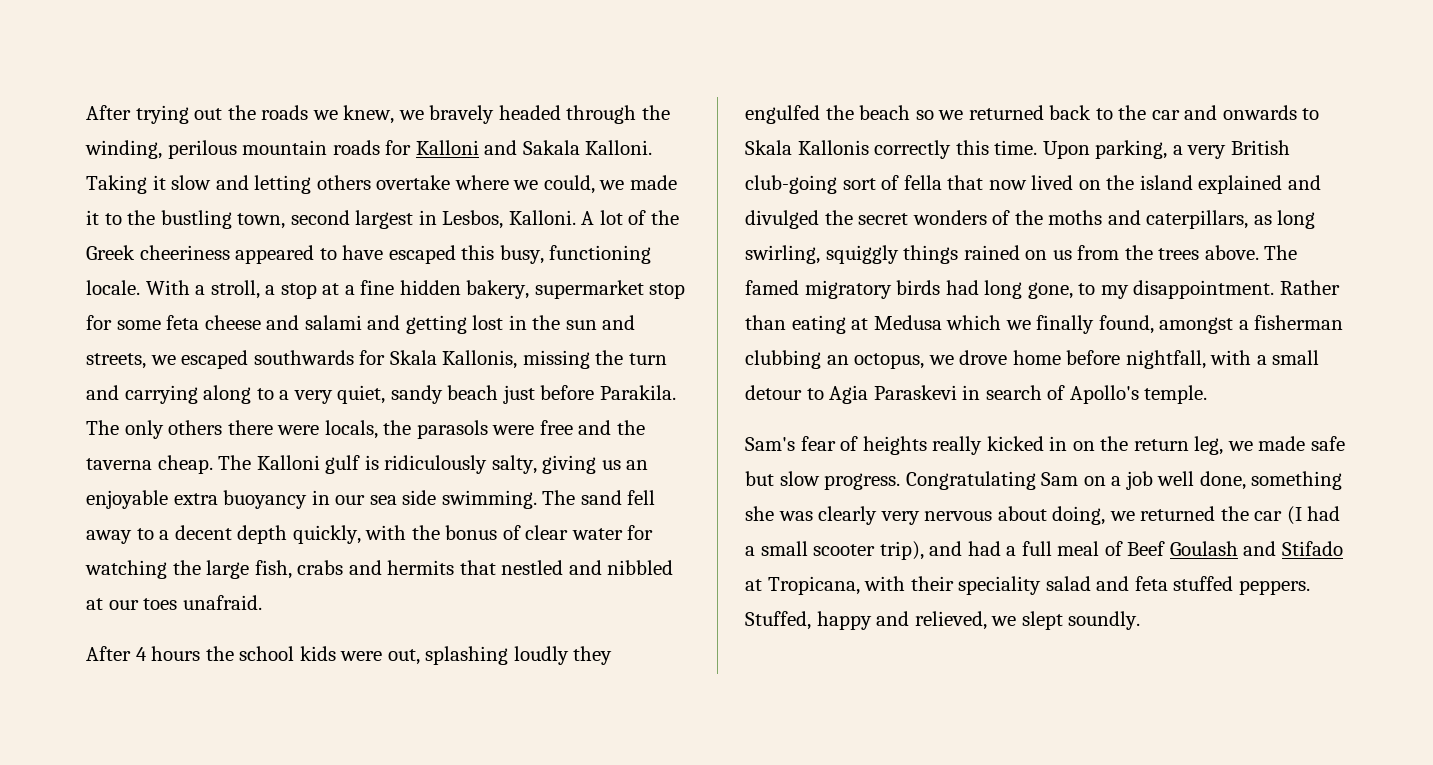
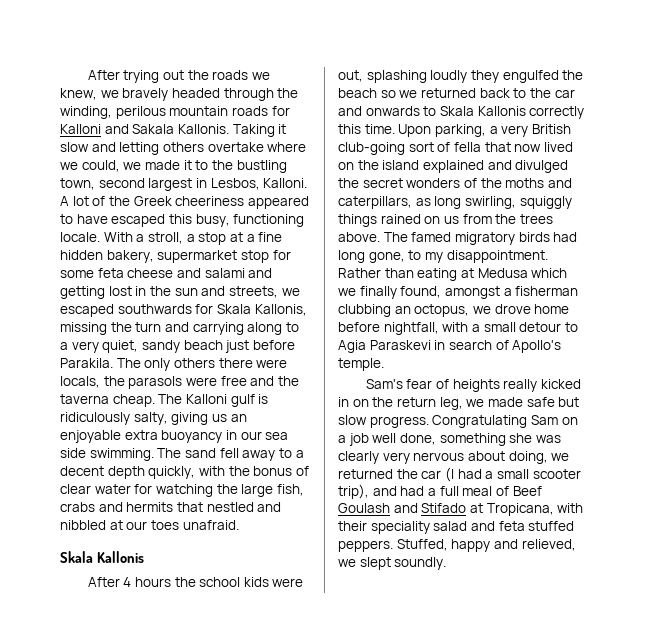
- After trying out the roads we knew, we bravely headed through the winding, perilous mountain roads for Kalloni and Sakala Kalloni.
+ After trying out the roads we knew, we bravely headed through the winding, perilous mountain roads for Kalloni and Sakala Kallonis.
  The sand fell away to a decent depth quickly, with the bonus of clear water for watching the large fish, crabs and hermits that nestled and nibbled at our toes unafraid.
+ Skala Kallonis

